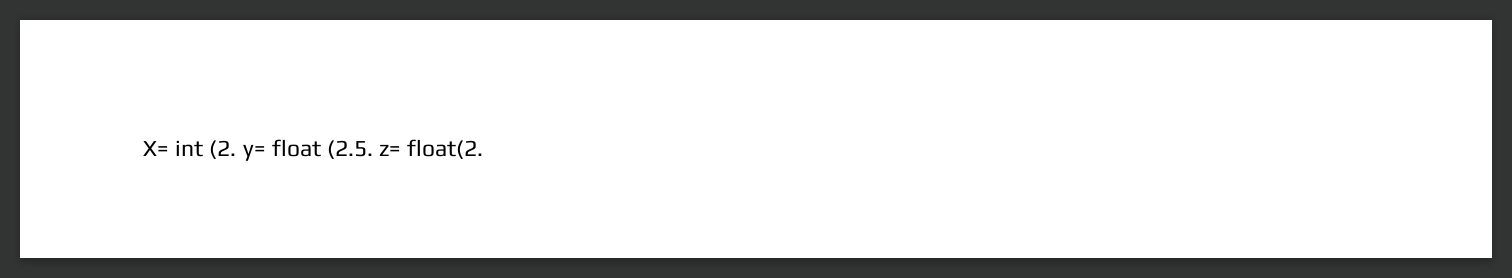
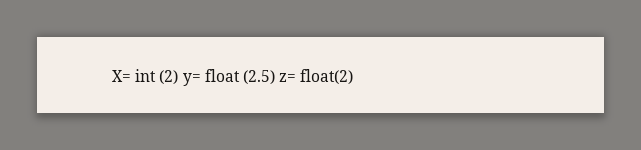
- X= int (2. y= float (2.5. z= float(2.
+ X= int (2) y= float (2.5) z= float(2)

